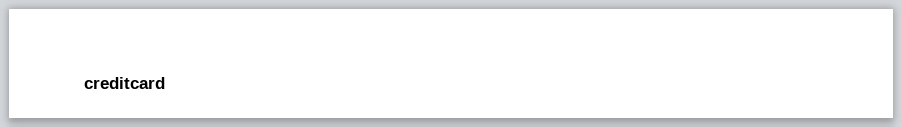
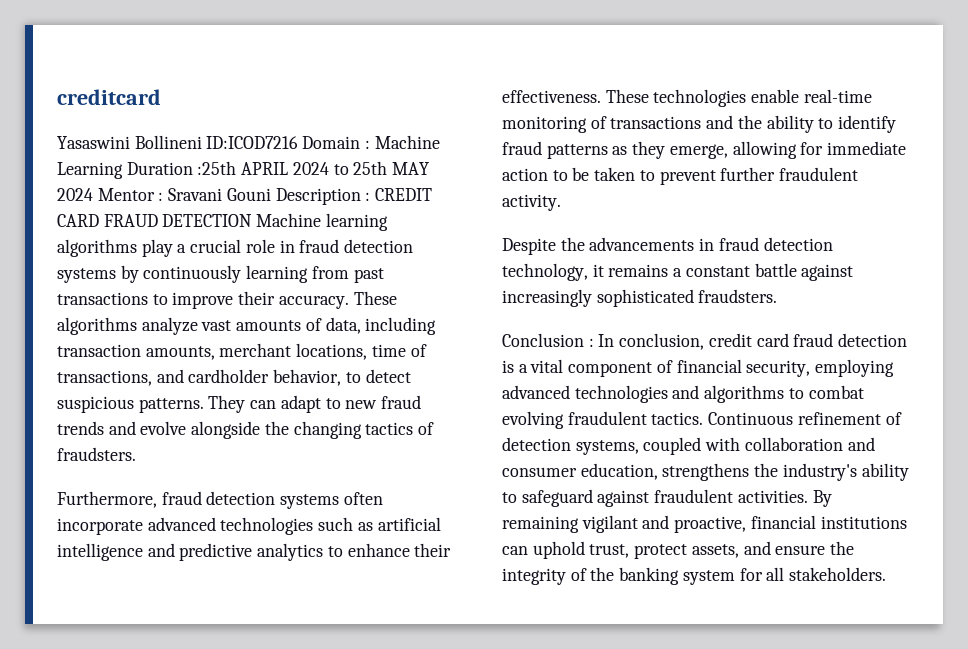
+ Yasaswini Bollineni ID:ICOD7216 Domain : Machine Learning Duration :25th APRIL 2024 to 25th MAY 2024 Mentor : Sravani Gouni Description : CREDIT CARD FRAUD DETECTION Machine learning algorithms play a crucial role in fraud detection systems by continuously learning from past transactions to improve their accuracy. These algorithms analyze vast amounts of data, including transaction amounts, merchant locations, time of transactions, and cardholder behavior, to detect suspicious patterns. They can adapt to new fraud trends and evolve alongside the changing tactics of fraudsters.
+ Furthermore, fraud detection systems often incorporate advanced technologies such as artificial intelligence and predictive analytics to enhance their effectiveness. These technologies enable real-time monitoring of transactions and the ability to identify fraud patterns as they emerge, allowing for immediate action to be taken to prevent further fraudulent activity.
+ Despite the advancements in fraud detection technology, it remains a constant battle against increasingly sophisticated fraudsters.
+ Conclusion : In conclusion, credit card fraud detection is a vital component of financial security, employing advanced technologies and algorithms to combat evolving fraudulent tactics. Continuous refinement of detection systems, coupled with collaboration and consumer education, strengthens the industry's ability to safeguard against fraudulent activities. By remaining vigilant and proactive, financial institutions can uphold trust, protect assets, and ensure the integrity of the banking system for all stakeholders.

